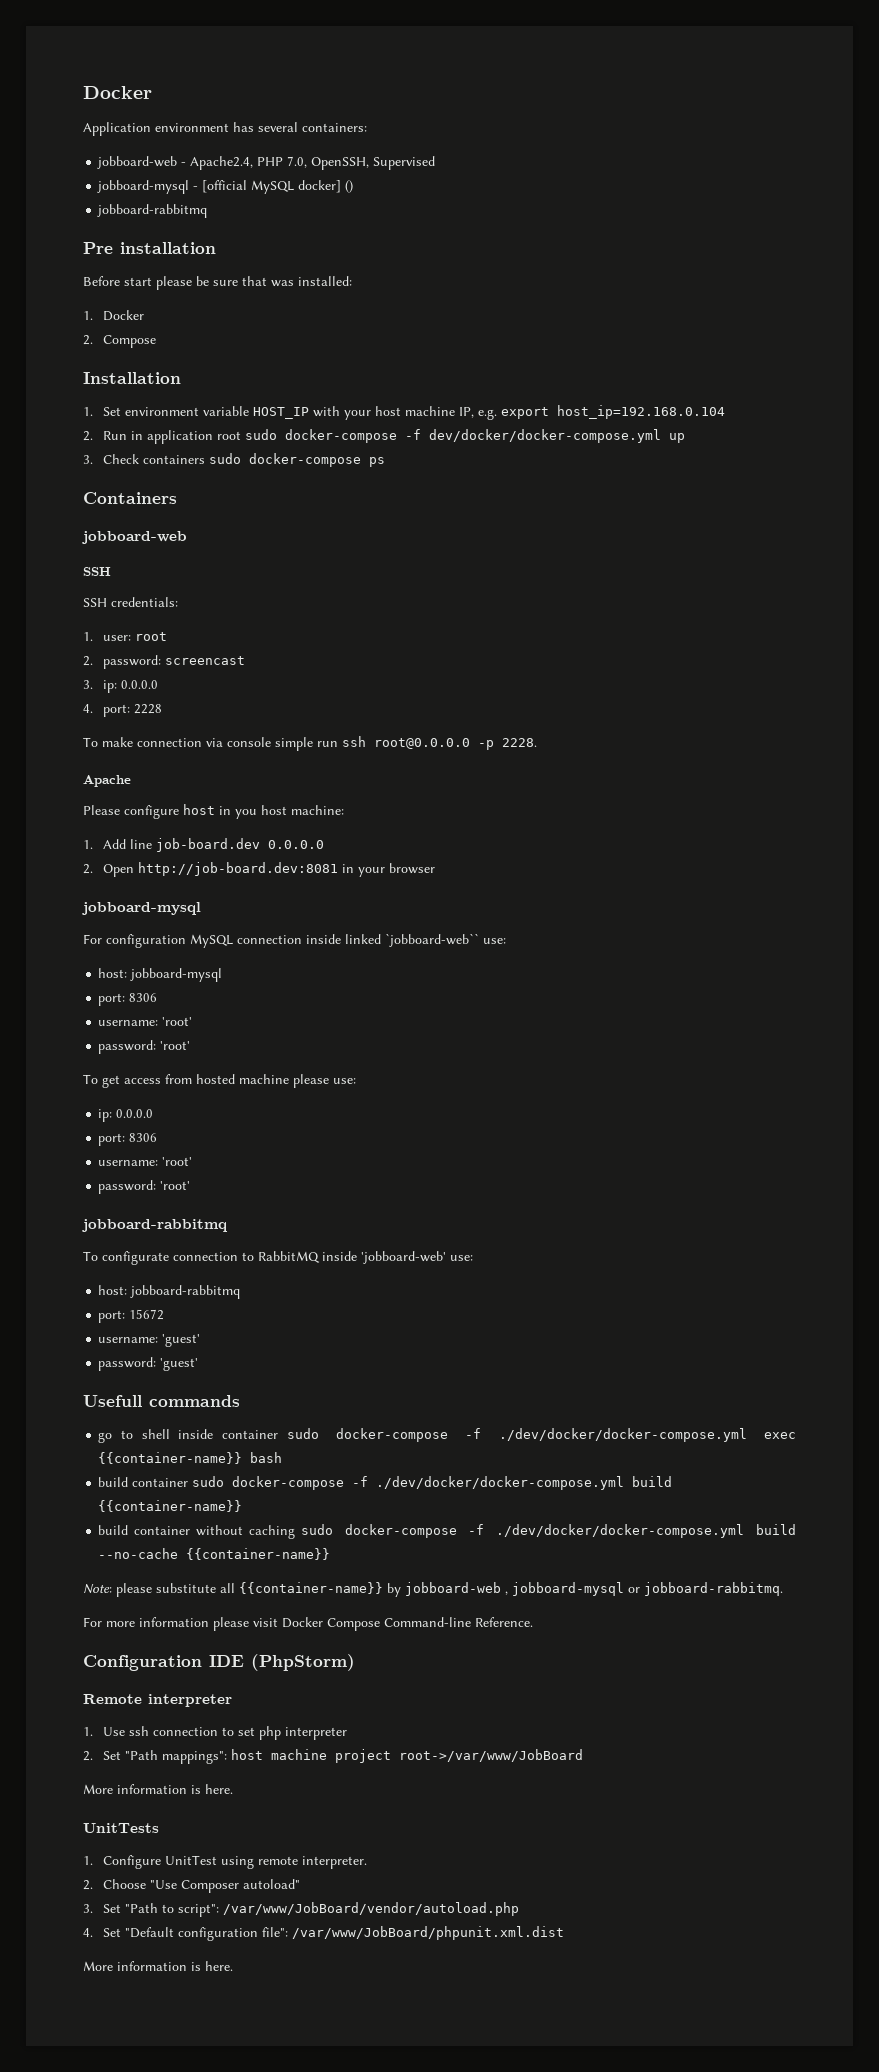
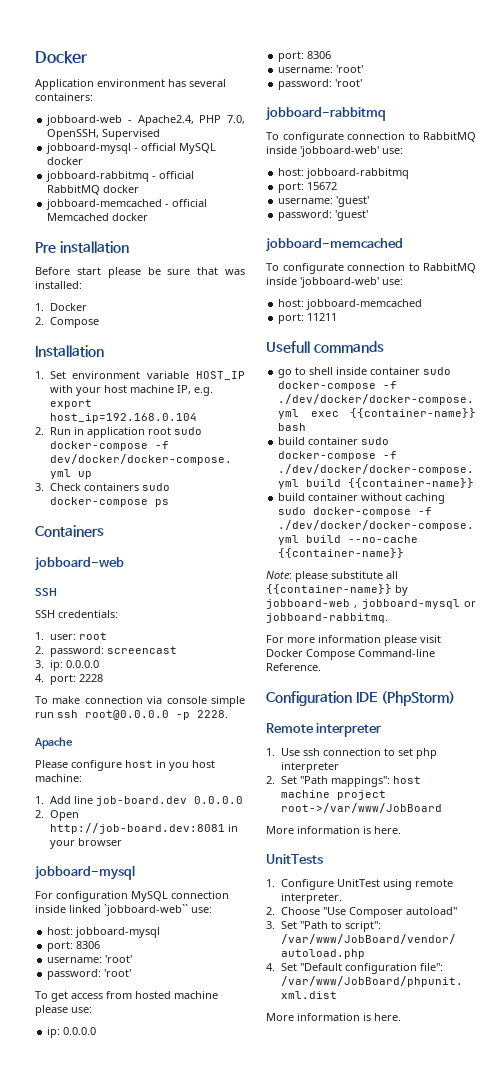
- jobboard-mysql - [official MySQL docker] ()
- jobboard-rabbitmq
+ jobboard-mysql - official MySQL docker
+ jobboard-rabbitmq - official RabbitMQ docker
+ jobboard-memcached - official Memcached docker
  password: 'guest'
+ jobboard-memcached
+ To configurate connection to RabbitMQ inside 'jobboard-web' use:
+ host: jobboard-memcached
+ port: 11211

